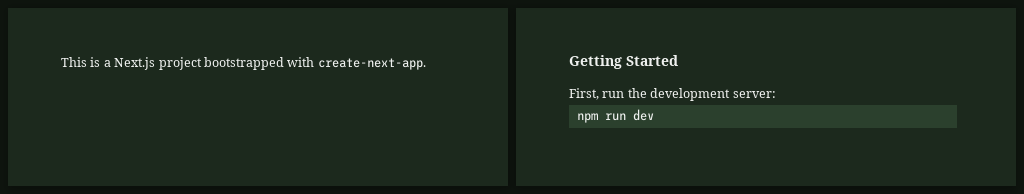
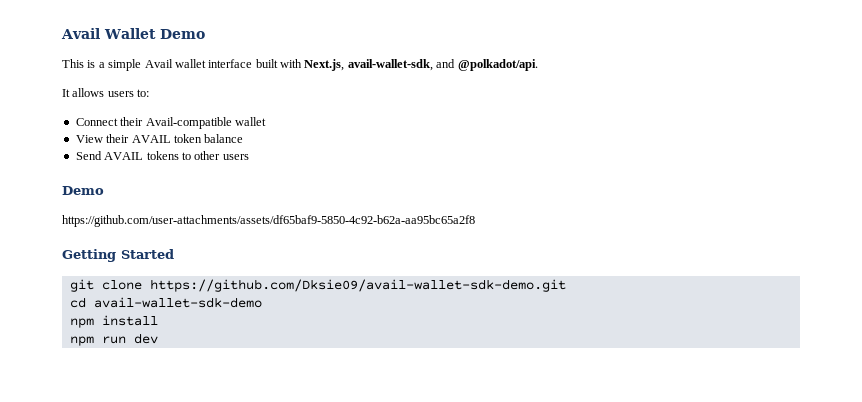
- This is a Next.js project bootstrapped with create-next-app.
+ Avail Wallet Demo
+ This is a simple Avail wallet interface built with Next.js, avail-wallet-sdk, and @polkadot/api.
+ It allows users to:
+ Connect their Avail-compatible wallet
+ View their AVAIL token balance
+ Send AVAIL tokens to other users
+ Demo
+ https://github.com/user-attachments/assets/df65baf9-5850-4c92-b62a-aa95bc65a2f8
  Getting Started
- First, run the development server:
+ git clone https://github.com/Dksie09/avail-wallet-sdk-demo.git
+ cd avail-wallet-sdk-demo
+ npm install

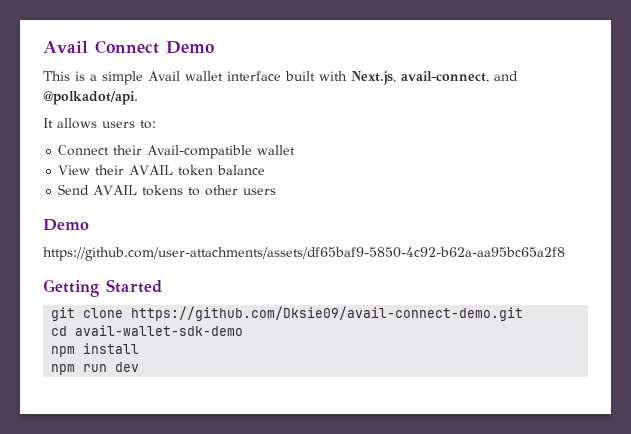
- Avail Wallet Demo
+ Avail Connect Demo
- This is a simple Avail wallet interface built with Next.js, avail-wallet-sdk, and @polkadot/api.
+ This is a simple Avail wallet interface built with Next.js, avail-connect, and @polkadot/api.
- git clone https://github.com/Dksie09/avail-wallet-sdk-demo.git
+ git clone https://github.com/Dksie09/avail-connect-demo.git

